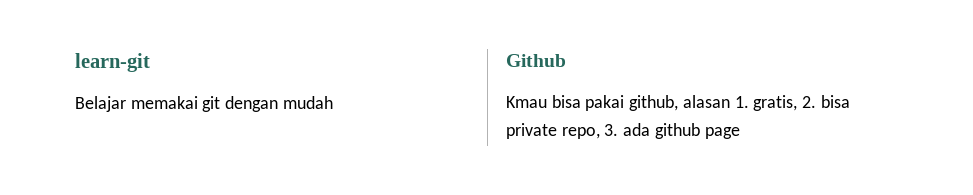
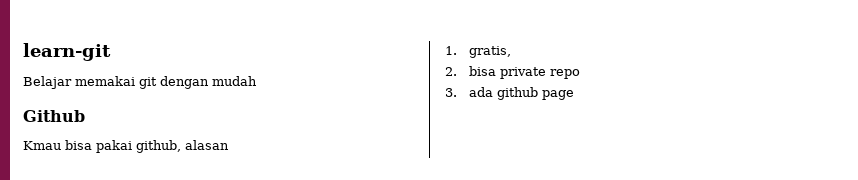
- Kmau bisa pakai github, alasan 1. gratis, 2. bisa private repo, 3. ada github page
+ Kmau bisa pakai github, alasan
+ 1. gratis,
+ 2. bisa private repo
+ 3. ada github page

